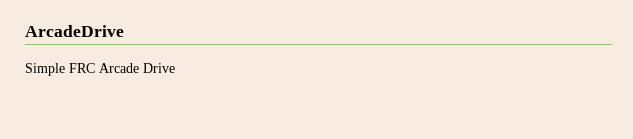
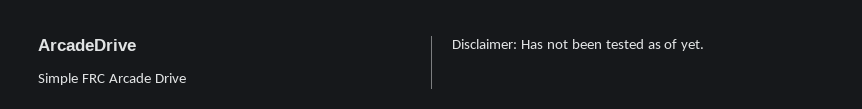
+ Disclaimer: Has not been tested as of yet.

